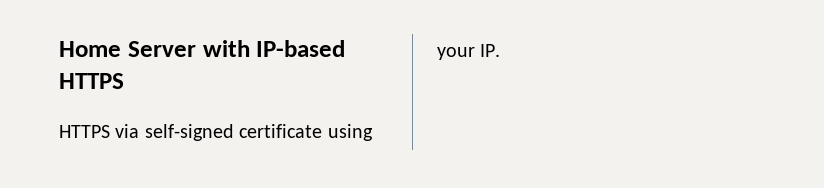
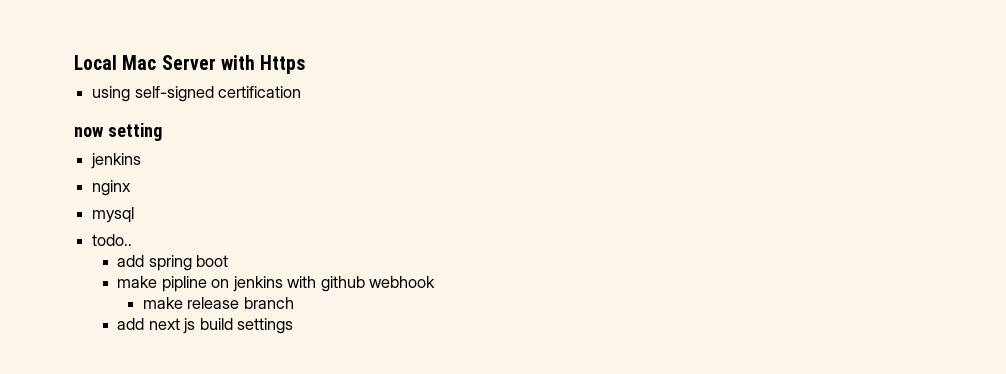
- Home Server with IP-based HTTPS
- HTTPS via self-signed certificate using your IP.
+ Local Mac Server with Https
+ using self-signed certification
+ now setting
+ jenkins
+ nginx
+ mysql
+ todo..
+ add spring boot
+ make pipline on jenkins with github webhook
+ make release branch
+ add next js build settings

